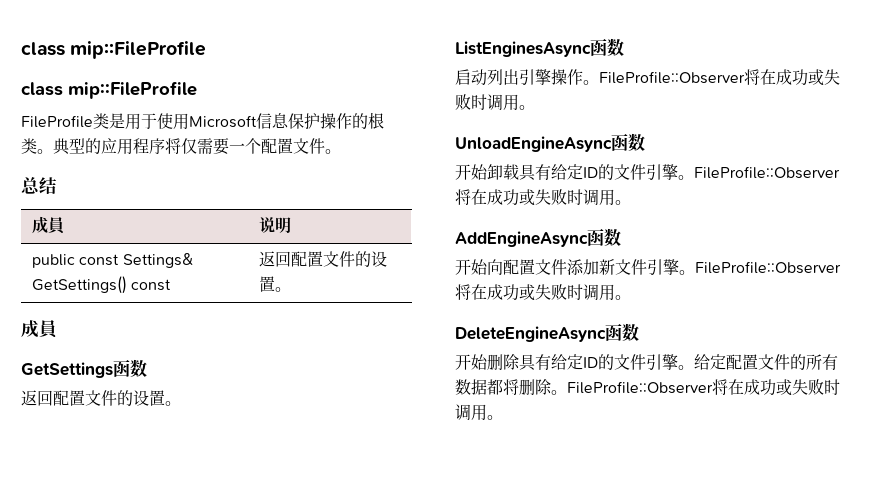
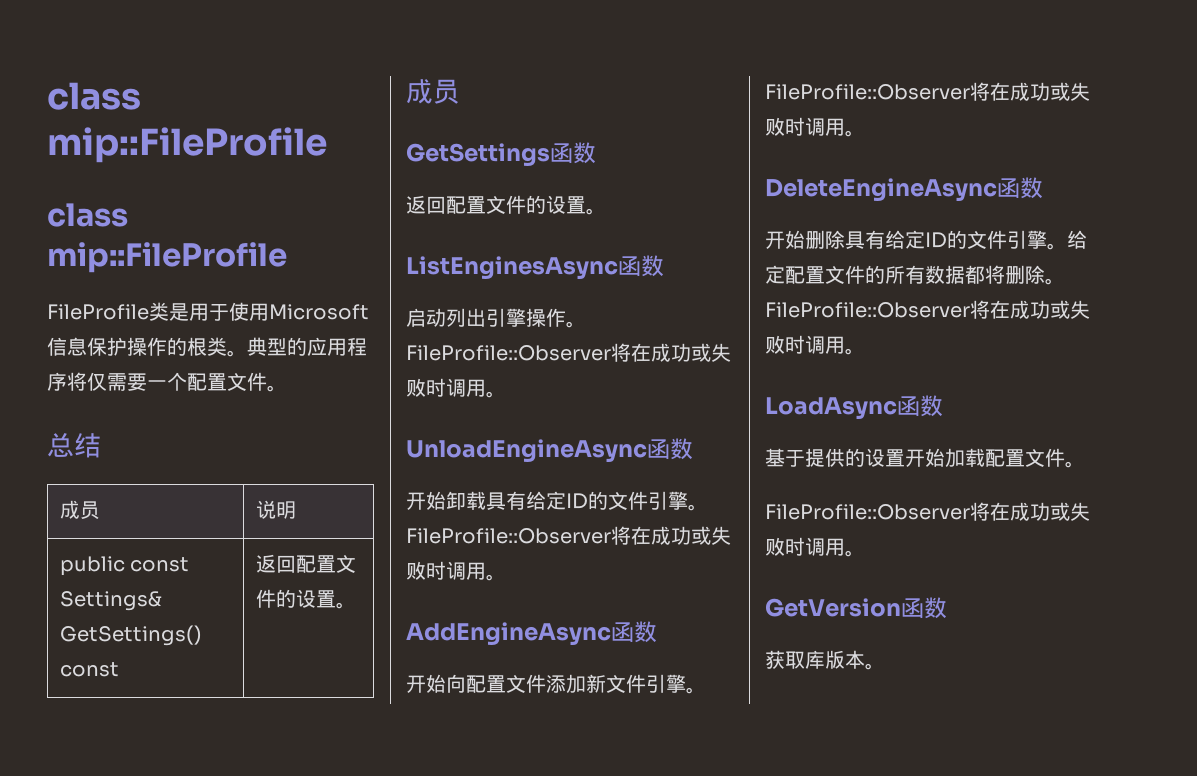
- 成員 | 说明
+ 成员 | 说明
  public const Settings& GetSettings() const | 返回配置文件的设置。
- 成員
+ 成员
+ LoadAsync函数
+ 基于提供的设置开始加载配置文件。
+ FileProfile::Observer将在成功或失败时调用。
+ GetVersion函数
+ 获取库版本。

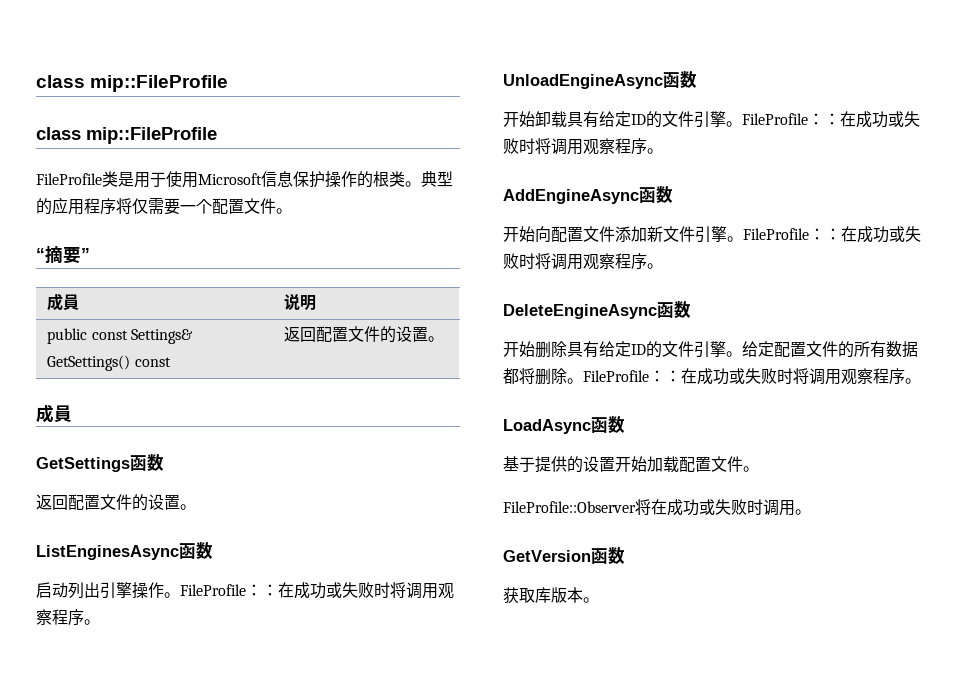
- 总结
- 成员 | 说明
+ “摘要”
+ 成員 | 说明
  public const Settings& GetSettings() const | 返回配置文件的设置。
- 成员
+ 成員
- 启动列出引擎操作。FileProfile::Observer将在成功或失败时调用。
+ 启动列出引擎操作。FileProfile：：在成功或失败时将调用观察程序。
- 开始卸载具有给定ID的文件引擎。FileProfile::Observer将在成功或失败时调用。
+ 开始卸载具有给定ID的文件引擎。FileProfile：：在成功或失败时将调用观察程序。
- 开始向配置文件添加新文件引擎。FileProfile::Observer将在成功或失败时调用。
+ 开始向配置文件添加新文件引擎。FileProfile：：在成功或失败时将调用观察程序。
- 给定配置文件的所有数据都将删除。FileProfile::Observer将在成功或失败时调用。
+ 给定配置文件的所有数据都将删除。FileProfile：：在成功或失败时将调用观察程序。

